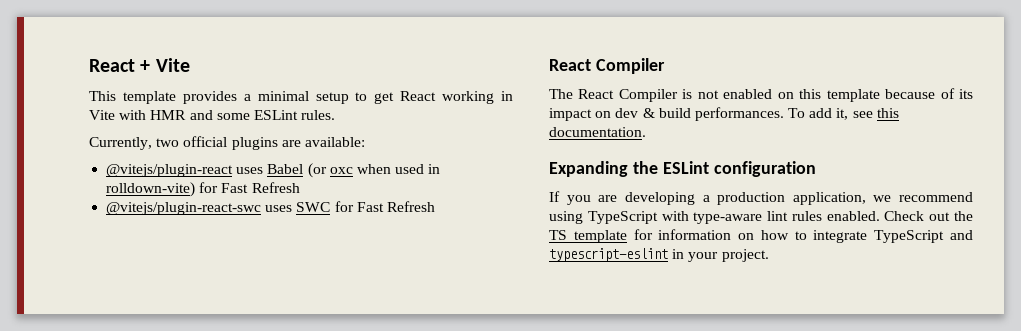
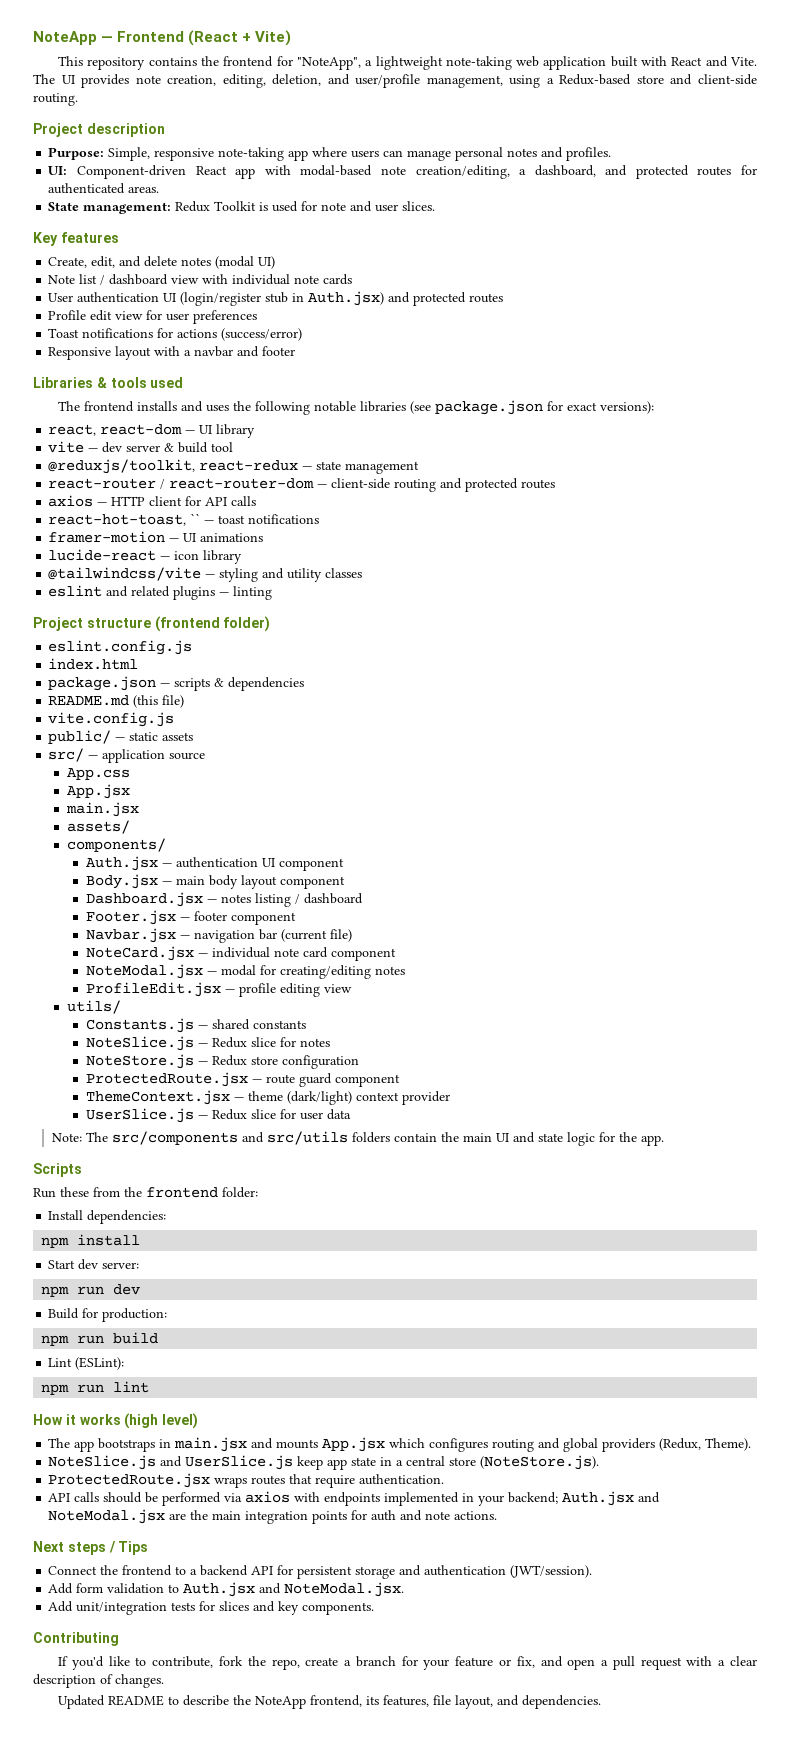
- React + Vite
- This template provides a minimal setup to get React working in Vite with HMR and some ESLint rules.
- Currently, two official plugins are available:
- @vitejs/plugin-react uses Babel (or oxc when used in rolldown-vite) for Fast Refresh
- @vitejs/plugin-react-swc uses SWC for Fast Refresh
- React Compiler
- The React Compiler is not enabled on this template because of its impact on dev & build performances. To add it, see this documentation.
- Expanding the ESLint configuration
- If you are developing a production application, we recommend using TypeScript with type-aware lint rules enabled. Check out the TS template for information on how to integrate TypeScript and typescript-eslint in your project.
+ NoteApp — Frontend (React + Vite)
+ This repository contains the frontend for "NoteApp", a lightweight note-taking web application built with React and Vite. The UI provides note creation, editing, deletion, and user/profile management, using a Redux-based store and client-side routing.
+ Project description
+ Purpose: Simple, responsive note-taking app where users can manage personal notes and profiles.
+ UI: Component-driven React app with modal-based note creation/editing, a dashboard, and protected routes for authenticated areas.
+ State management: Redux Toolkit is used for note and user slices.
+ Key features
+ Create, edit, and delete notes (modal UI)
+ Note list / dashboard view with individual note cards
+ User authentication UI (login/register stub in Auth.jsx) and protected routes
+ Profile edit view for user preferences
+ Toast notifications for actions (success/error)
+ Responsive layout with a navbar and footer
+ Libraries & tools used
+ The frontend installs and uses the following notable libraries (see package.json for exact versions):
+ react, react-dom — UI library
+ vite — dev server & build tool
+ @reduxjs/toolkit, react-redux — state management
+ react-router / react-router-dom — client-side routing and protected routes
+ axios — HTTP client for API calls
+ react-hot-toast, `` — toast notifications
+ framer-motion — UI animations
+ lucide-react — icon library
+ @tailwindcss/vite — styling and utility classes
+ eslint and related plugins — linting
+ Project structure (frontend folder)
+ eslint.config.js
+ index.html
+ package.json — scripts & dependencies
+ README.md (this file)
+ vite.config.js
+ public/ — static assets
+ src/ — application source
+ App.css
+ App.jsx
+ main.jsx
+ assets/
+ components/
+ Auth.jsx — authentication UI component
+ Body.jsx — main body layout component
+ Dashboard.jsx — notes listing / dashboard
+ Footer.jsx — footer component
+ Navbar.jsx — navigation bar (current file)
+ NoteCard.jsx — individual note card component
+ NoteModal.jsx — modal for creating/editing notes
+ ProfileEdit.jsx — profile editing view
+ utils/
+ Constants.js — shared constants
+ NoteSlice.js — Redux slice for notes
+ NoteStore.js — Redux store configuration
+ ProtectedRoute.jsx — route guard component
+ ThemeContext.jsx — theme (dark/light) context provider
+ UserSlice.js — Redux slice for user data
+ Note: The src/components and src/utils folders contain the main UI and state logic for the app.
+ Scripts
+ Run these from the frontend folder:
+ Install dependencies:
+ npm install
+ Start dev server:
+ npm run dev
+ Build for production:
+ npm run build
+ Lint (ESLint):
+ npm run lint
+ How it works (high level)
+ The app bootstraps in main.jsx and mounts App.jsx which configures routing and global providers (Redux, Theme).
+ NoteSlice.js and UserSlice.js keep app state in a central store (NoteStore.js).
+ ProtectedRoute.jsx wraps routes that require authentication.
+ API calls should be performed via axios with endpoints implemented in your backend; Auth.jsx and NoteModal.jsx are the main integration points for auth and note actions.
+ Next steps / Tips
+ Connect the frontend to a backend API for persistent storage and authentication (JWT/session).
+ Add form validation to Auth.jsx and NoteModal.jsx.
+ Add unit/integration tests for slices and key components.
+ Contributing
+ If you'd like to contribute, fork the repo, create a branch for your feature or fix, and open a pull request with a clear description of changes.
+ Updated README to describe the NoteApp frontend, its features, file layout, and dependencies.

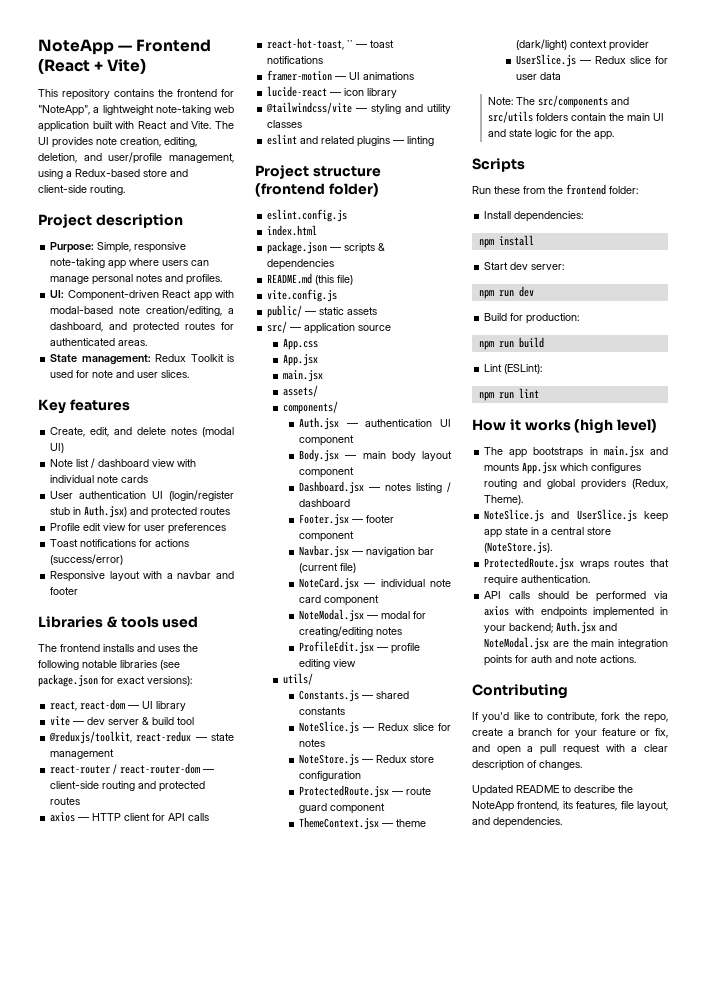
- Next steps / Tips
- Connect the frontend to a backend API for persistent storage and authentication (JWT/session).
- Add form validation to Auth.jsx and NoteModal.jsx.
- Add unit/integration tests for slices and key components.

